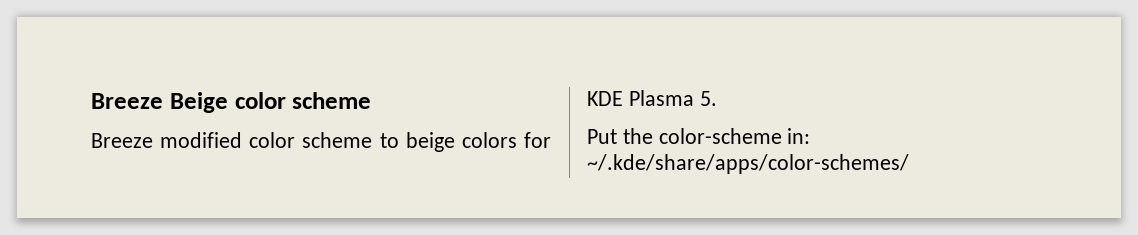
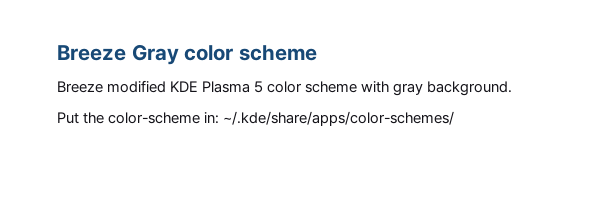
- Breeze Beige color scheme
+ Breeze Gray color scheme
- Breeze modified color scheme to beige colors for KDE Plasma 5.
+ Breeze modified KDE Plasma 5 color scheme with gray background.

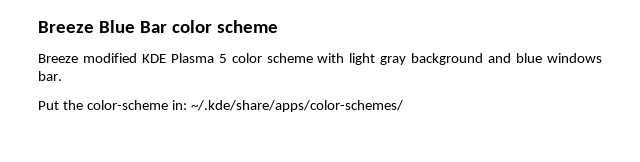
- Breeze Gray color scheme
+ Breeze Blue Bar color scheme
- Breeze modified KDE Plasma 5 color scheme with gray background.
+ Breeze modified KDE Plasma 5 color scheme with light gray background and blue windows bar.

